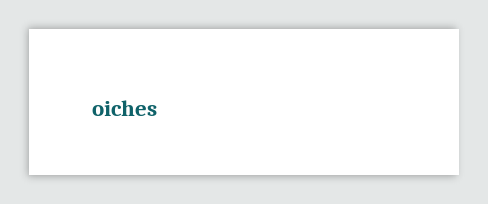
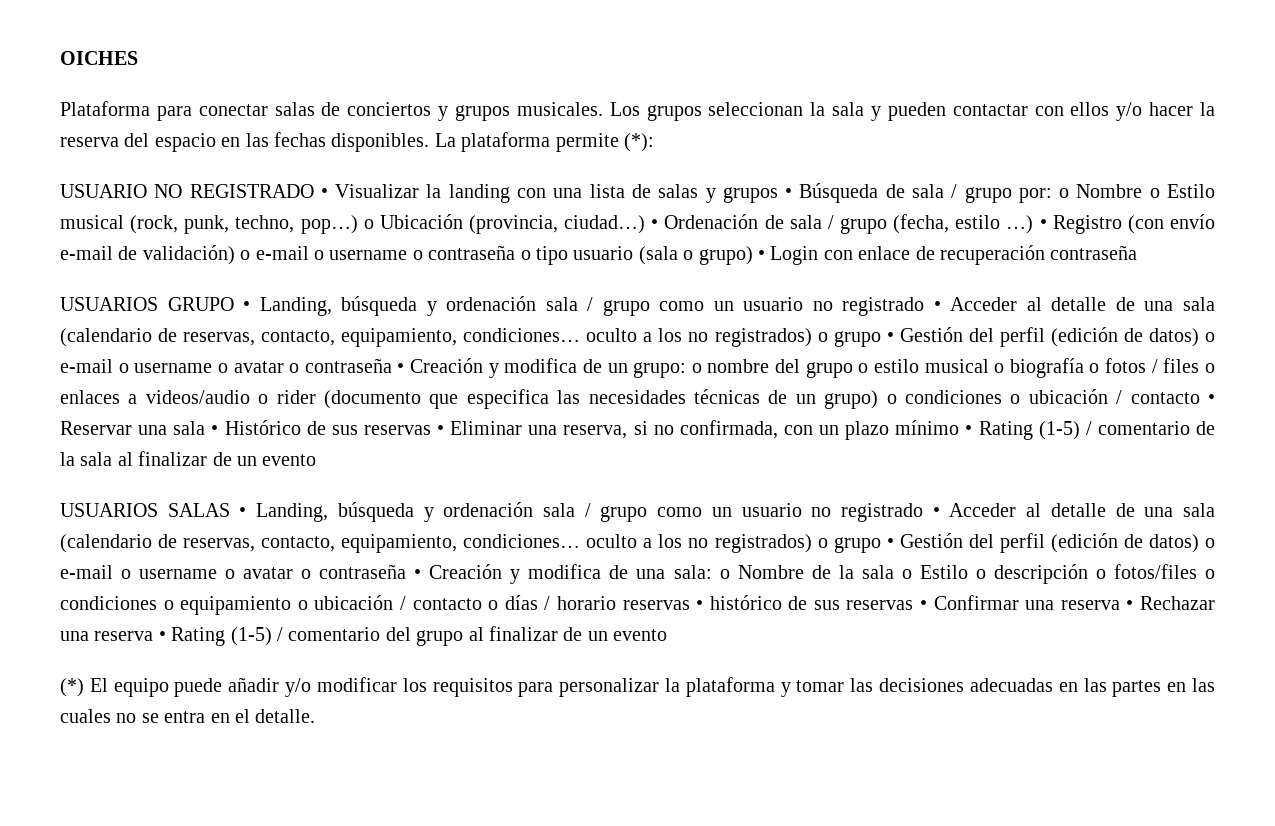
- oiches
+ OICHES
+ Plataforma para conectar salas de conciertos y grupos musicales. Los grupos seleccionan la sala y pueden contactar con ellos y/o hacer la reserva del espacio en las fechas disponibles. La plataforma permite (*):
+ USUARIO NO REGISTRADO • Visualizar la landing con una lista de salas y grupos • Búsqueda de sala / grupo por: o Nombre o Estilo musical (rock, punk, techno, pop…) o Ubicación (provincia, ciudad…) • Ordenación de sala / grupo (fecha, estilo …) • Registro (con envío e-mail de validación) o e-mail o username o contraseña o tipo usuario (sala o grupo) • Login con enlace de recuperación contraseña
+ USUARIOS GRUPO • Landing, búsqueda y ordenación sala / grupo como un usuario no registrado • Acceder al detalle de una sala (calendario de reservas, contacto, equipamiento, condiciones… oculto a los no registrados) o grupo • Gestión del perfil (edición de datos) o e-mail o username o avatar o contraseña • Creación y modifica de un grupo: o nombre del grupo o estilo musical o biografía o fotos / files o enlaces a videos/audio o rider (documento que especifica las necesidades técnicas de un grupo) o condiciones o ubicación / contacto • Reservar una sala • Histórico de sus reservas • Eliminar una reserva, si no confirmada, con un plazo mínimo • Rating (1-5) / comentario de la sala al finalizar de un evento
+ USUARIOS SALAS • Landing, búsqueda y ordenación sala / grupo como un usuario no registrado • Acceder al detalle de una sala (calendario de reservas, contacto, equipamiento, condiciones… oculto a los no registrados) o grupo • Gestión del perfil (edición de datos) o e-mail o username o avatar o contraseña • Creación y modifica de una sala: o Nombre de la sala o Estilo o descripción o fotos/files o condiciones o equipamiento o ubicación / contacto o días / horario reservas • histórico de sus reservas • Confirmar una reserva • Rechazar una reserva • Rating (1-5) / comentario del grupo al finalizar de un evento
+ (*) El equipo puede añadir y/o modificar los requisitos para personalizar la plataforma y tomar las decisiones adecuadas en las partes en las cuales no se entra en el detalle.

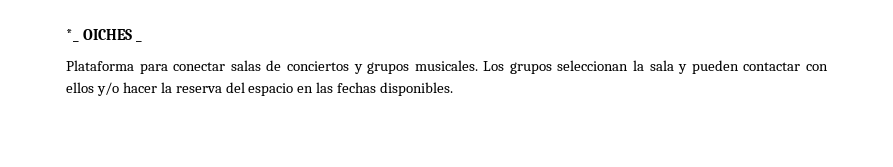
- OICHES
+ *_ OICHES _
- La plataforma permite (*):
- USUARIO NO REGISTRADO • Visualizar la landing con una lista de salas y grupos • Búsqueda de sala / grupo por: o Nombre o Estilo musical (rock, punk, techno, pop…) o Ubicación (provincia, ciudad…) • Ordenación de sala / grupo (fecha, estilo …) • Registro (con envío e-mail de validación) o e-mail o username o contraseña o tipo usuario (sala o grupo) • Login con enlace de recuperación contraseña
- USUARIOS GRUPO • Landing, búsqueda y ordenación sala / grupo como un usuario no registrado • Acceder al detalle de una sala (calendario de reservas, contacto, equipamiento, condiciones… oculto a los no registrados) o grupo • Gestión del perfil (edición de datos) o e-mail o username o avatar o contraseña • Creación y modifica de un grupo: o nombre del grupo o estilo musical o biografía o fotos / files o enlaces a videos/audio o rider (documento que especifica las necesidades técnicas de un grupo) o condiciones o ubicación / contacto • Reservar una sala • Histórico de sus reservas • Eliminar una reserva, si no confirmada, con un plazo mínimo • Rating (1-5) / comentario de la sala al finalizar de un evento
- USUARIOS SALAS • Landing, búsqueda y ordenación sala / grupo como un usuario no registrado • Acceder al detalle de una sala (calendario de reservas, contacto, equipamiento, condiciones… oculto a los no registrados) o grupo • Gestión del perfil (edición de datos) o e-mail o username o avatar o contraseña • Creación y modifica de una sala: o Nombre de la sala o Estilo o descripción o fotos/files o condiciones o equipamiento o ubicación / contacto o días / horario reservas • histórico de sus reservas • Confirmar una reserva • Rechazar una reserva • Rating (1-5) / comentario del grupo al finalizar de un evento
- (*) El equipo puede añadir y/o modificar los requisitos para personalizar la plataforma y tomar las decisiones adecuadas en las partes en las cuales no se entra en el detalle.

